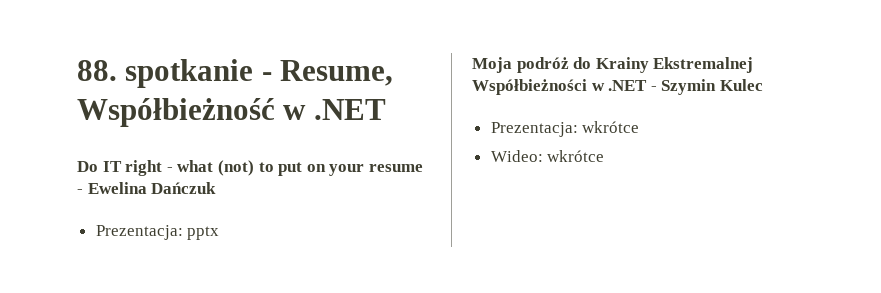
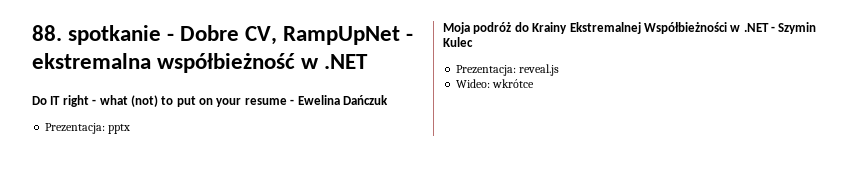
- 88. spotkanie - Resume, Współbieżność w .NET
+ 88. spotkanie - Dobre CV, RampUpNet - ekstremalna współbieżność w .NET
- Prezentacja: wkrótce
+ Prezentacja: reveal.js

